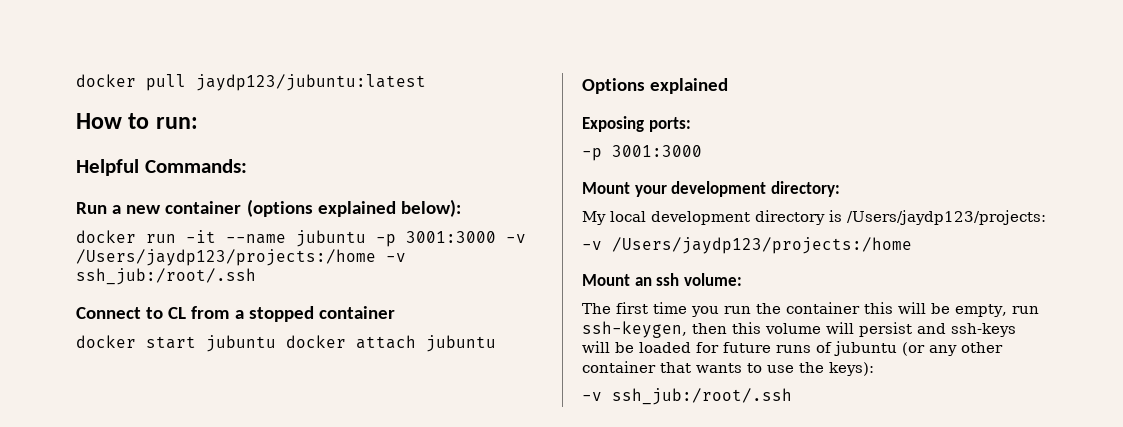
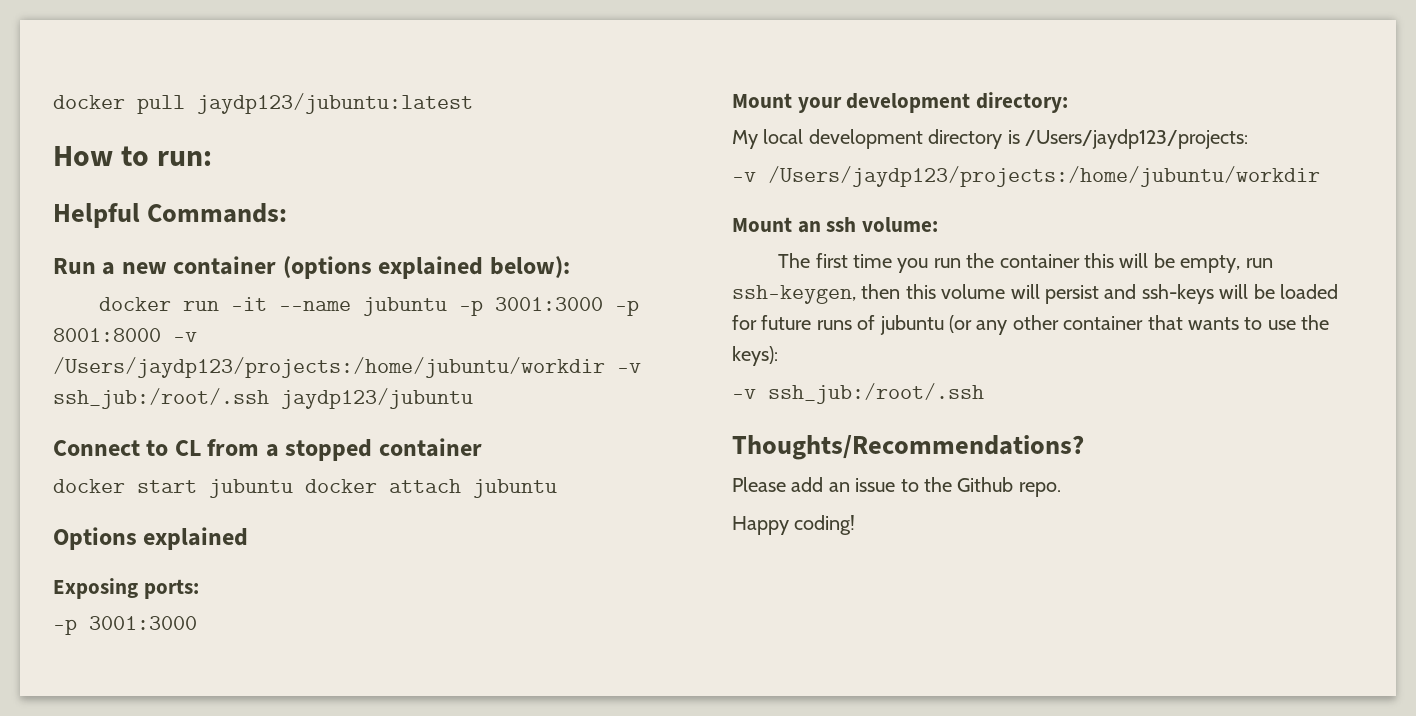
- docker run -it --name jubuntu -p 3001:3000 -v /Users/jaydp123/projects:/home -v ssh_jub:/root/.ssh
+ docker run -it --name jubuntu -p 3001:3000 -p 8001:8000 -v /Users/jaydp123/projects:/home/jubuntu/workdir -v ssh_jub:/root/.ssh jaydp123/jubuntu
  My local development directory is /Users/jaydp123/projects:
- -v /Users/jaydp123/projects:/home
+ -v /Users/jaydp123/projects:/home/jubuntu/workdir
+ Thoughts/Recommendations?
+ Please add an issue to the Github repo.
+ Happy coding!

